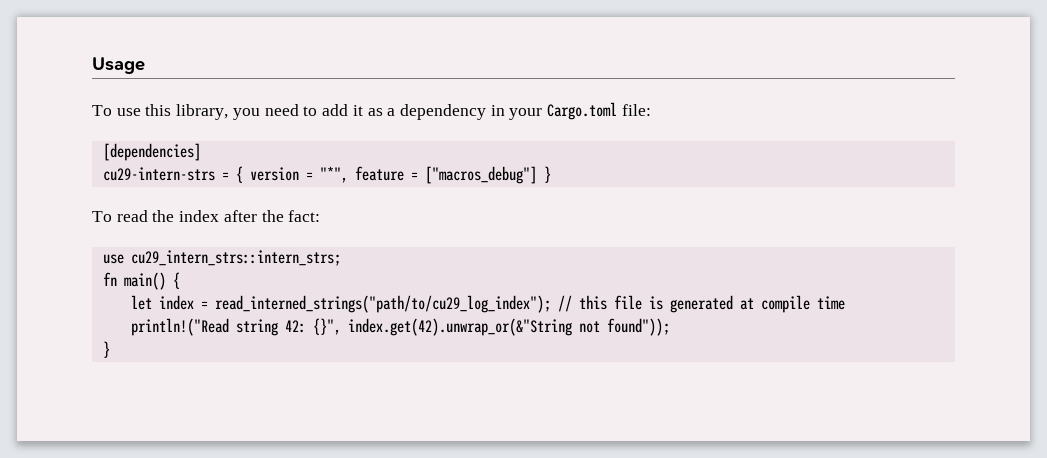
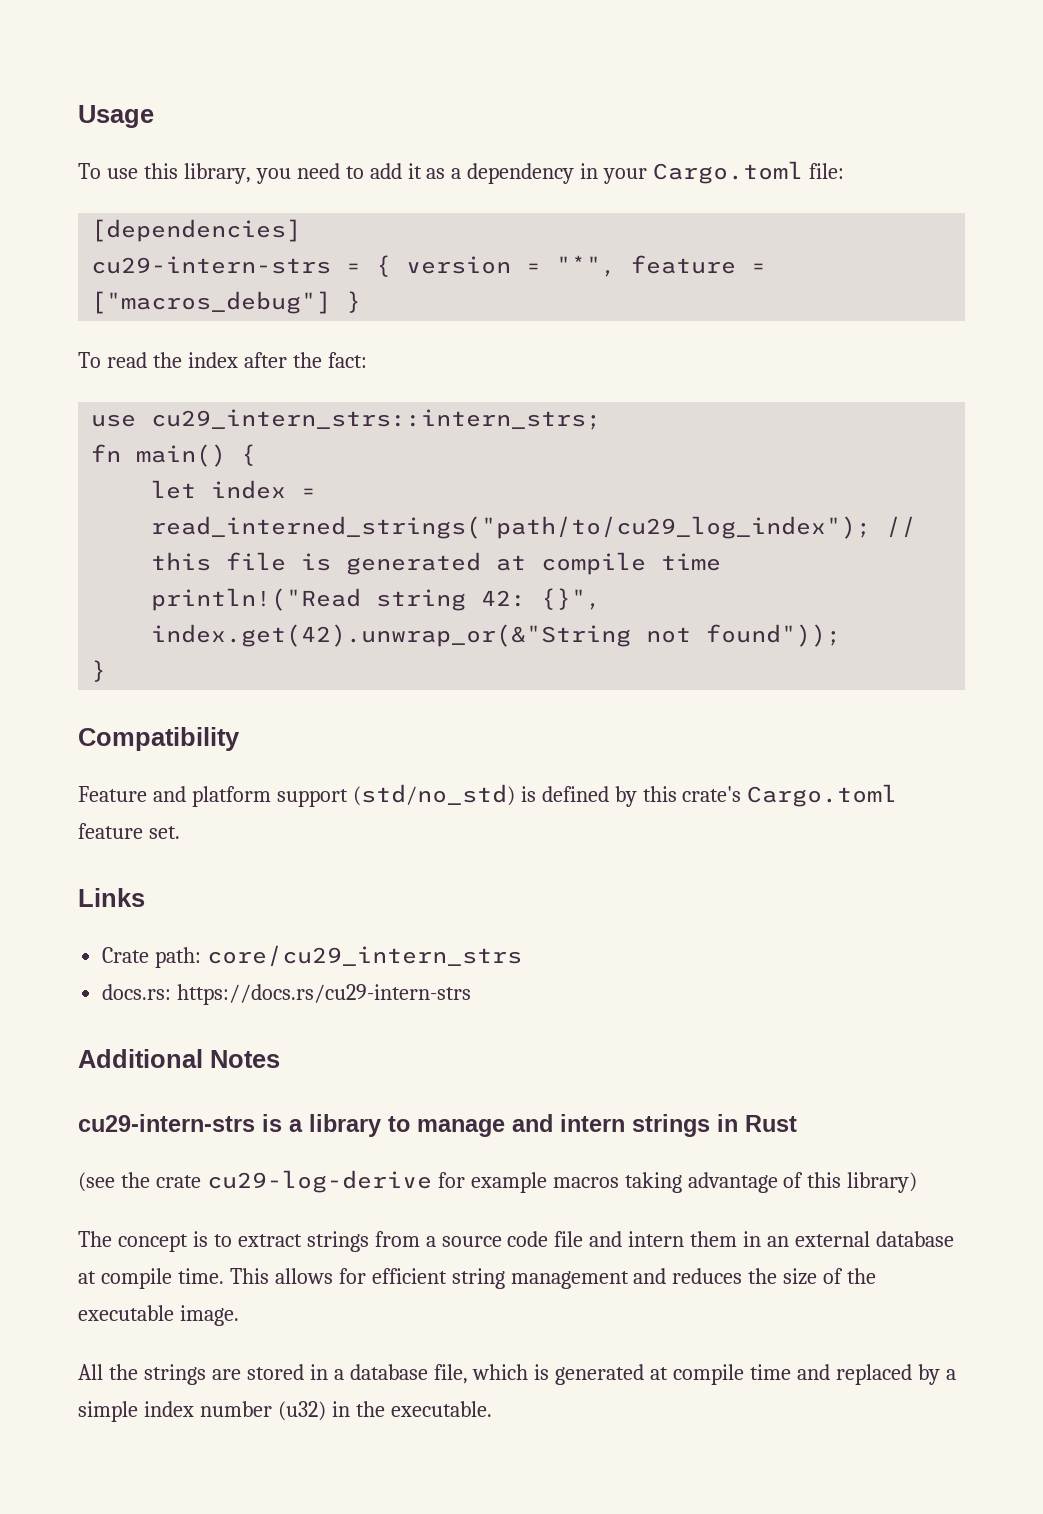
+ Compatibility
+ Feature and platform support (std/no_std) is defined by this crate's Cargo.toml feature set.
+ Links
+ Crate path: core/cu29_intern_strs
+ docs.rs: https://docs.rs/cu29-intern-strs
+ Additional Notes
+ cu29-intern-strs is a library to manage and intern strings in Rust
+ (see the crate cu29-log-derive for example macros taking advantage of this library)
+ The concept is to extract strings from a source code file and intern them in an external database at compile time. This allows for efficient string management and reduces the size of the executable image.
+ All the strings are stored in a database file, which is generated at compile time and replaced by a simple index number (u32) in the executable.

